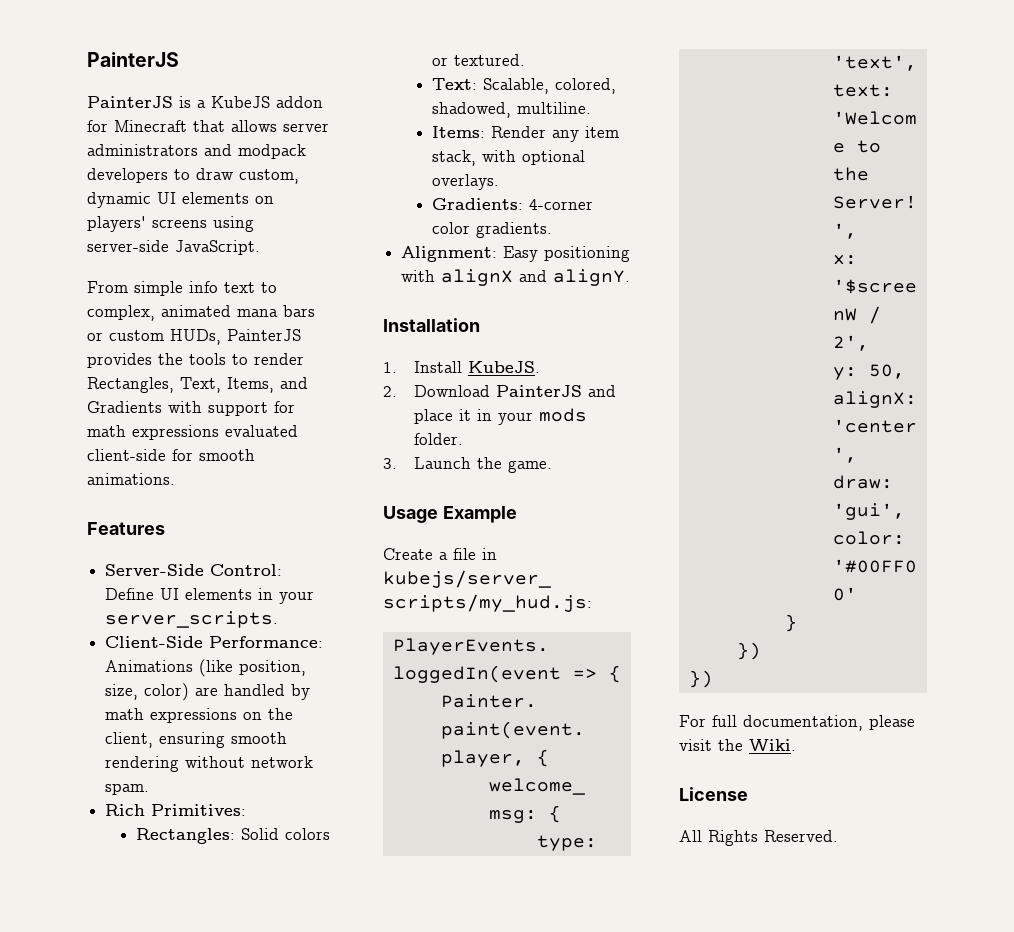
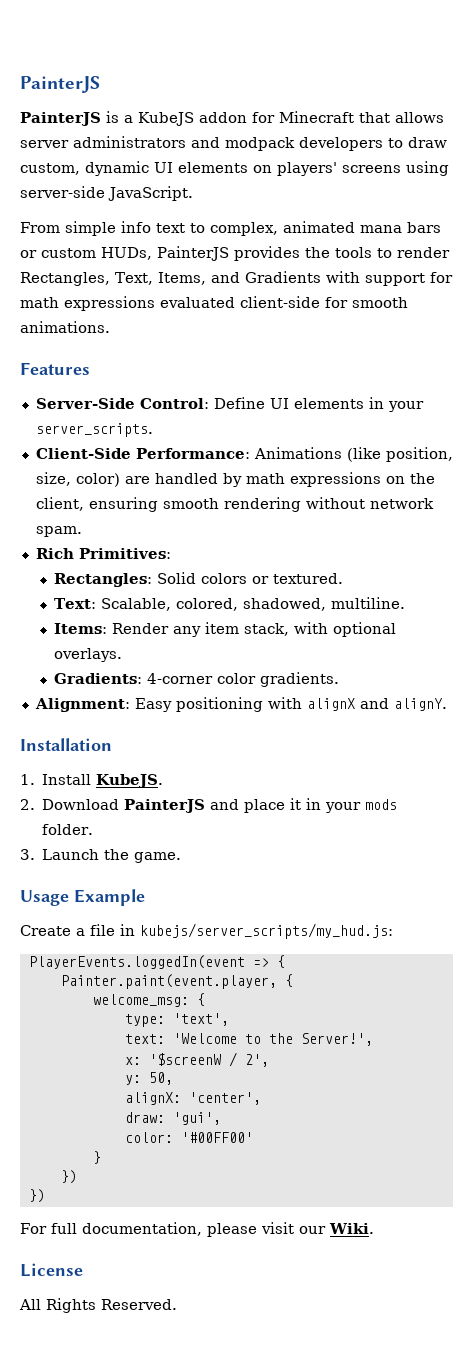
- For full documentation, please visit the Wiki.
+ For full documentation, please visit our Wiki.

